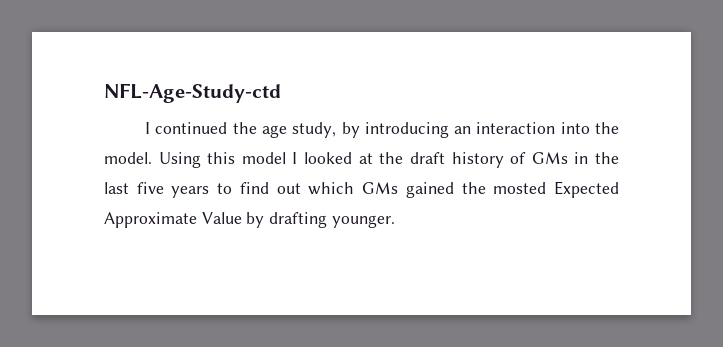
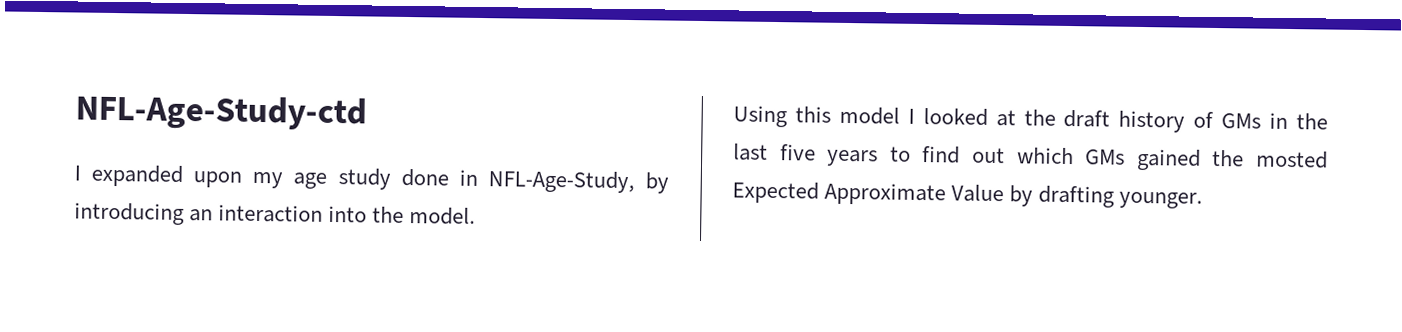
- I continued the age study, by introducing an interaction into the model. Using this model I looked at the draft history of GMs in the last five years to find out which GMs gained the mosted Expected Approximate Value by drafting younger.
+ I expanded upon my age study done in NFL-Age-Study, by introducing an interaction into the model.
+ Using this model I looked at the draft history of GMs in the last five years to find out which GMs gained the mosted Expected Approximate Value by drafting younger.

